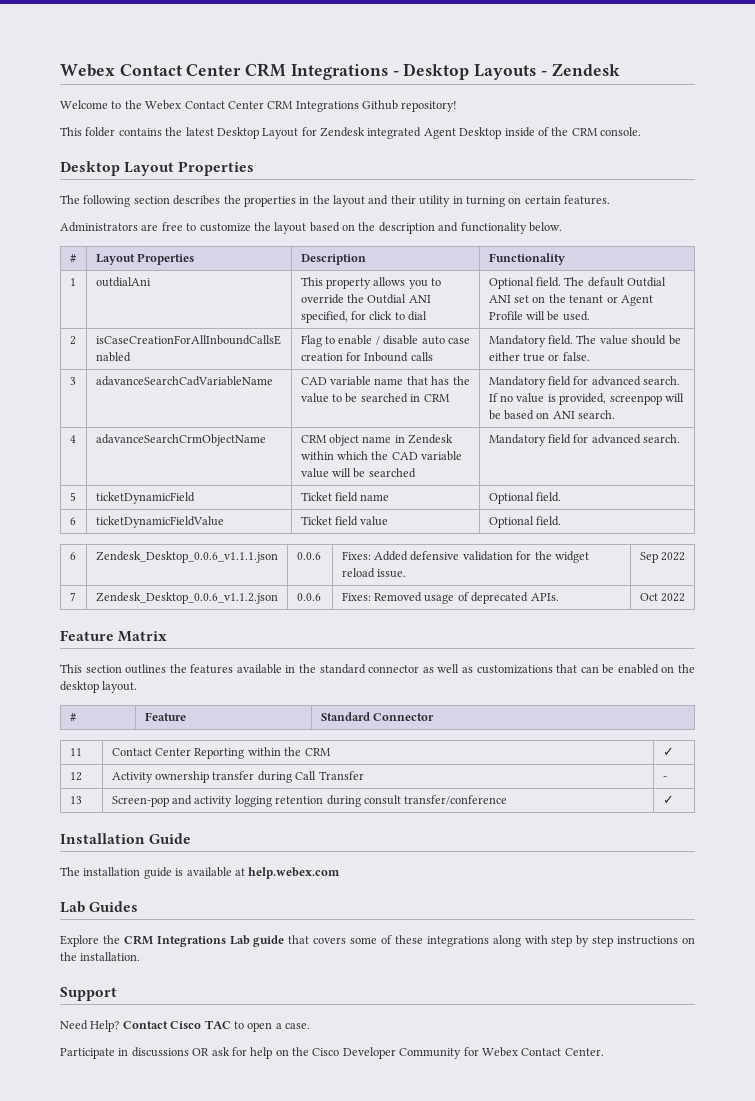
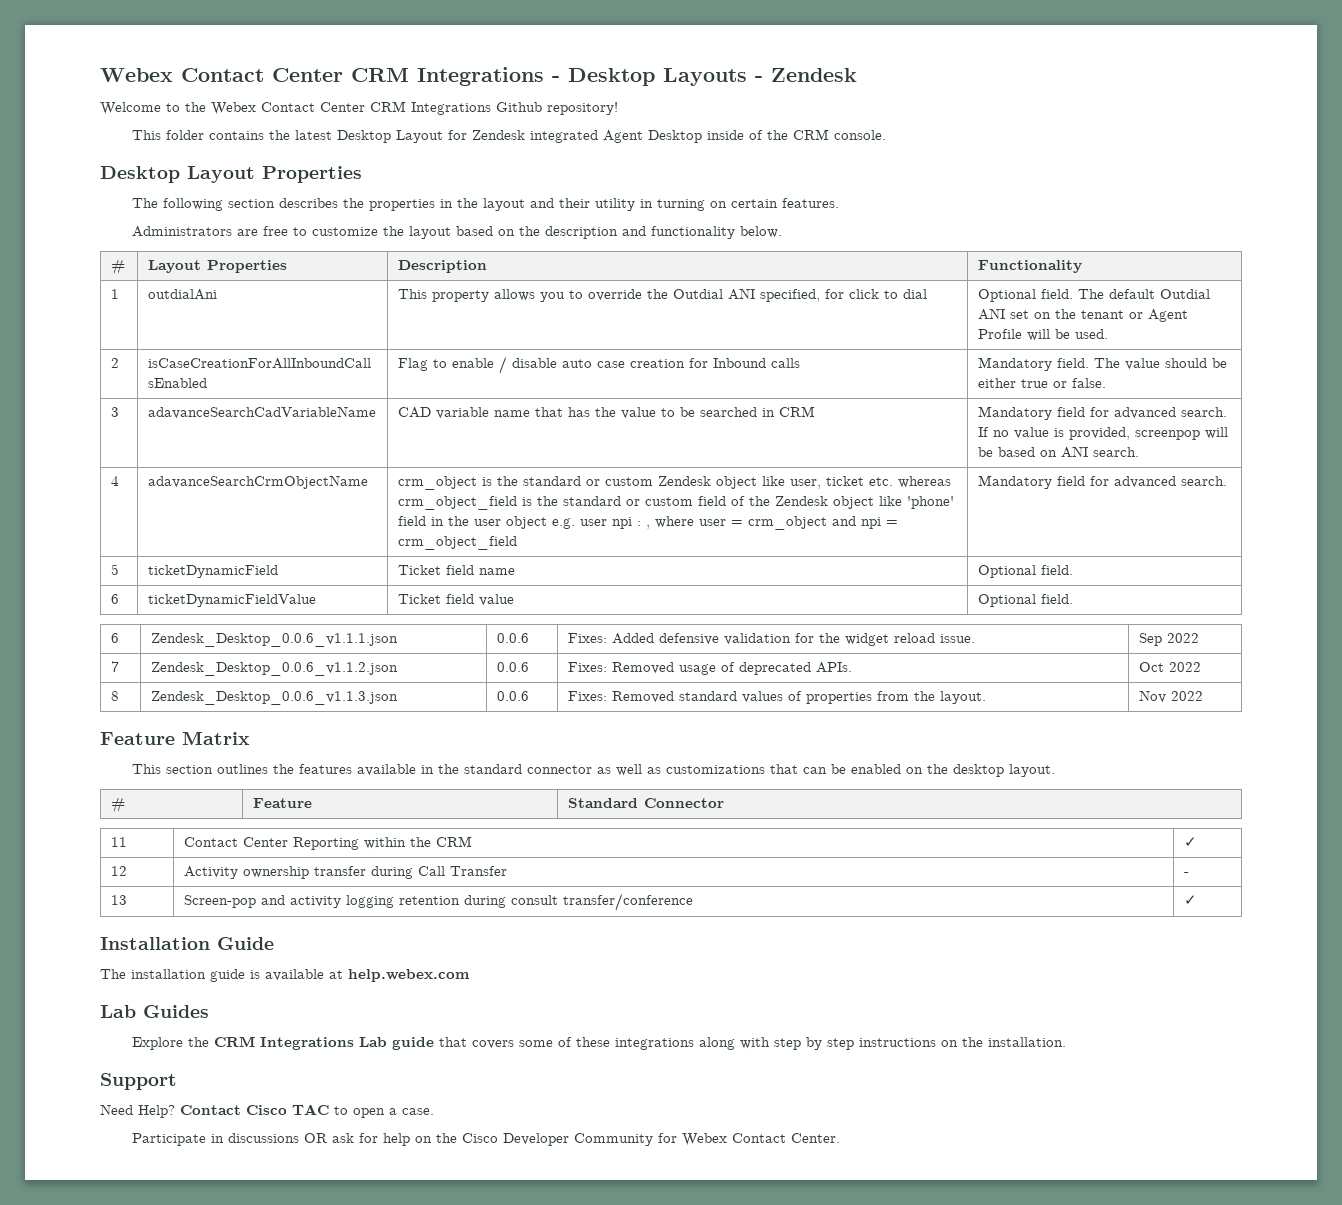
- CRM object name in Zendesk within which the CAD variable value will be searched
+ crm_object is the standard or custom Zendesk object like user, ticket etc. whereas crm_object_field is the standard or custom field of the Zendesk object like 'phone' field in the user object e.g. user npi : , where user = crm_object and npi = crm_object_field
+ 8 | Zendesk_Desktop_0.0.6_v1.1.3.json | 0.0.6 | Fixes: Removed standard values of properties from the layout. | Nov 2022

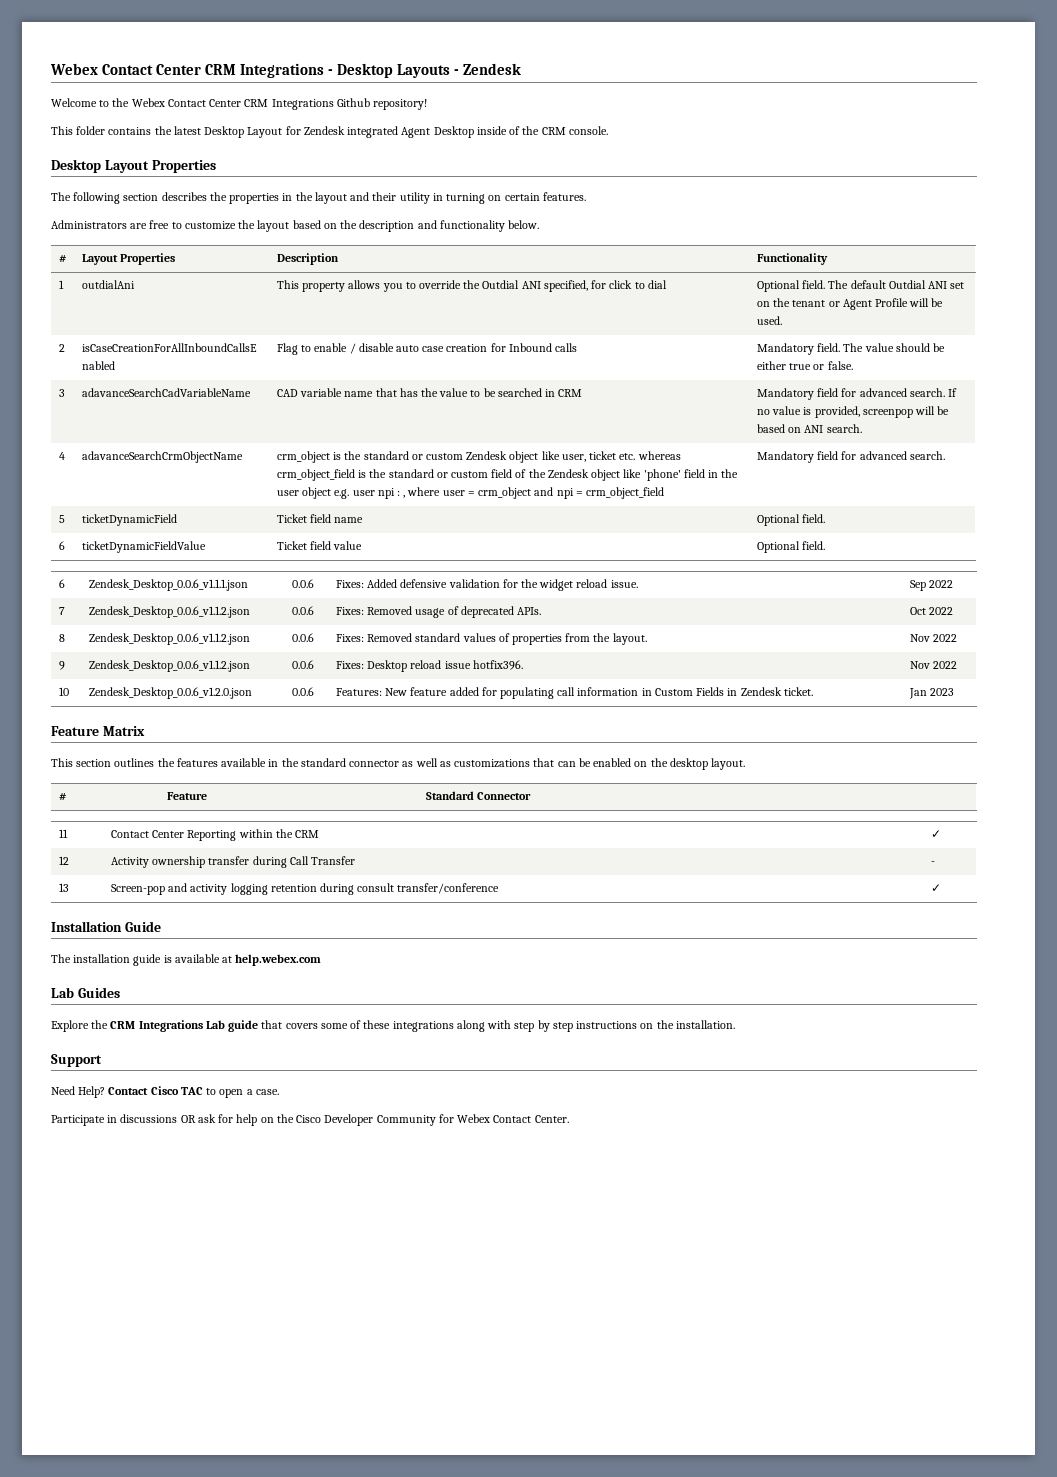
- 8 | Zendesk_Desktop_0.0.6_v1.1.3.json | 0.0.6 | Fixes: Removed standard values of properties from the layout. | Nov 2022
+ 8 | Zendesk_Desktop_0.0.6_v1.1.2.json | 0.0.6 | Fixes: Removed standard values of properties from the layout. | Nov 2022
+ 9 | Zendesk_Desktop_0.0.6_v1.1.2.json | 0.0.6 | Fixes: Desktop reload issue hotfix396. | Nov 2022
+ 10 | Zendesk_Desktop_0.0.6_v1.2.0.json | 0.0.6 | Features: New feature added for populating call information in Custom Fields in Zendesk ticket. | Jan 2023

